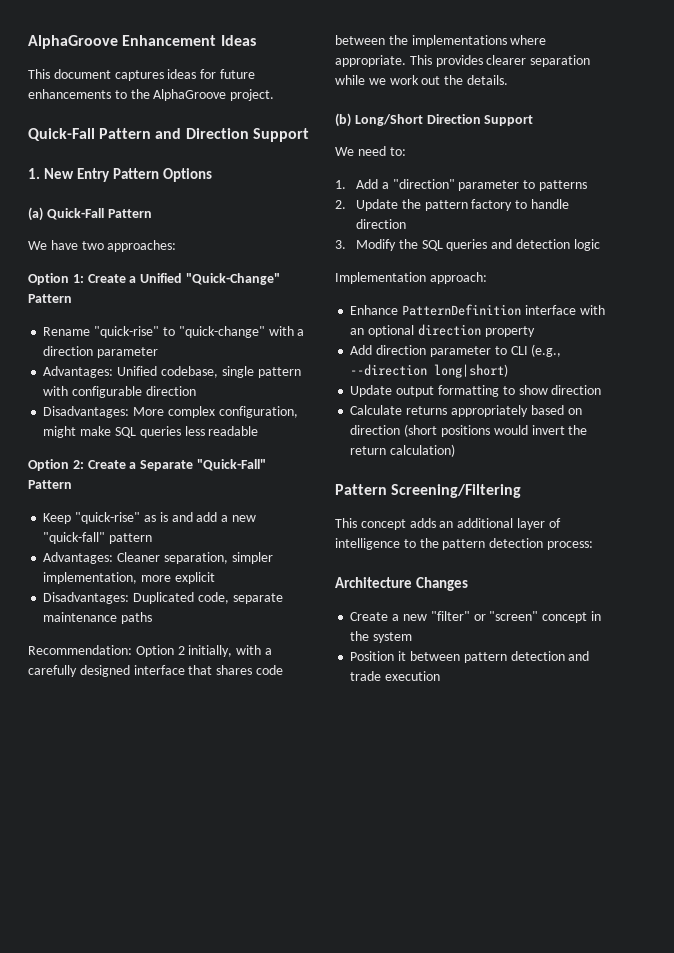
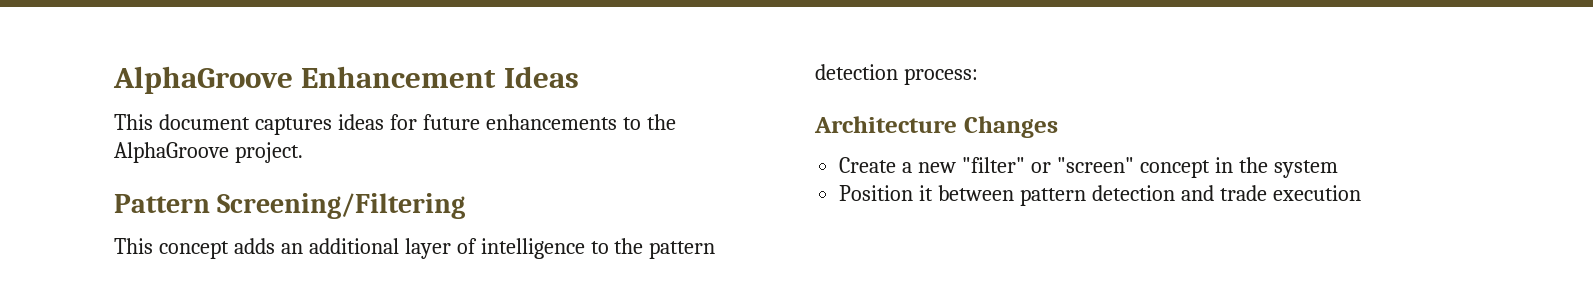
- Quick-Fall Pattern and Direction Support
- 1. New Entry Pattern Options
- (a) Quick-Fall Pattern
- We have two approaches:
- Option 1: Create a Unified "Quick-Change" Pattern
- Rename "quick-rise" to "quick-change" with a direction parameter
- Advantages: Unified codebase, single pattern with configurable direction
- Disadvantages: More complex configuration, might make SQL queries less readable
- Option 2: Create a Separate "Quick-Fall" Pattern
- Keep "quick-rise" as is and add a new "quick-fall" pattern
- Advantages: Cleaner separation, simpler implementation, more explicit
- Disadvantages: Duplicated code, separate maintenance paths
- Recommendation: Option 2 initially, with a carefully designed interface that shares code between the implementations where appropriate. This provides clearer separation while we work out the details.
- (b) Long/Short Direction Support
- We need to:
- 1. Add a "direction" parameter to patterns
- 2. Update the pattern factory to handle direction
- 3. Modify the SQL queries and detection logic
- Implementation approach:
- Enhance PatternDefinition interface with an optional direction property
- Add direction parameter to CLI (e.g., --direction long|short)
- Update output formatting to show direction
- Calculate returns appropriately based on direction (short positions would invert the return calculation)

